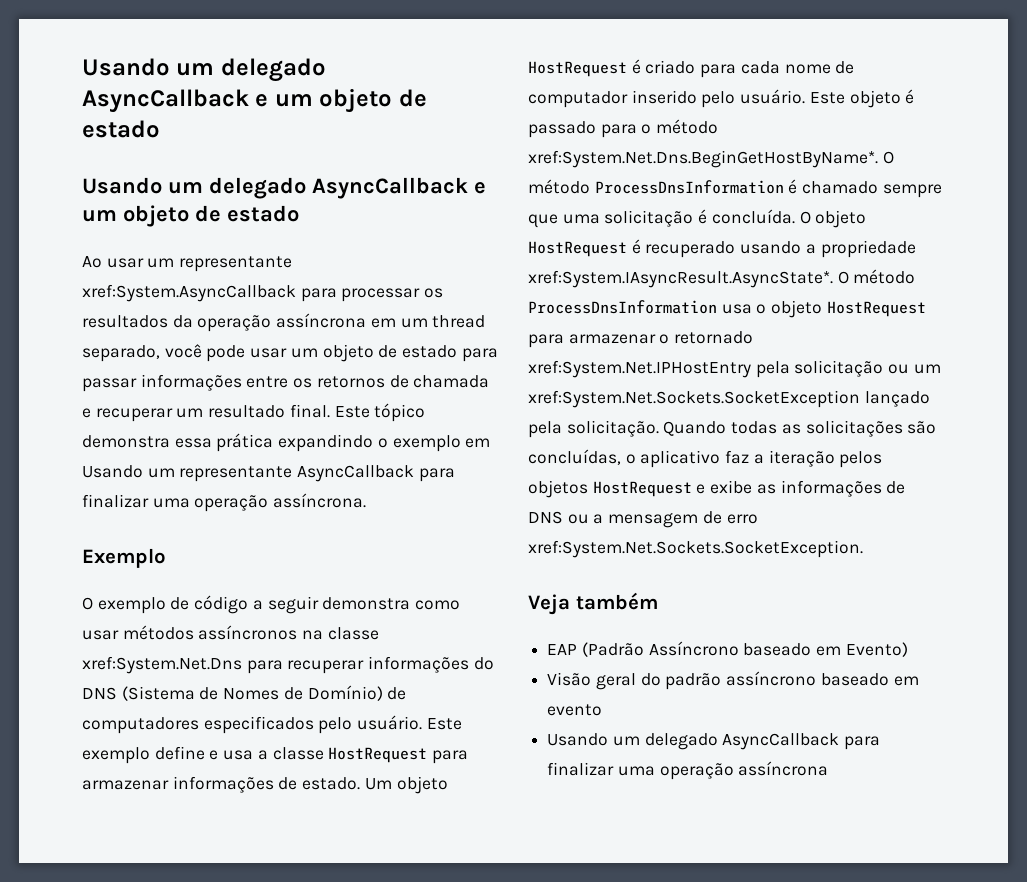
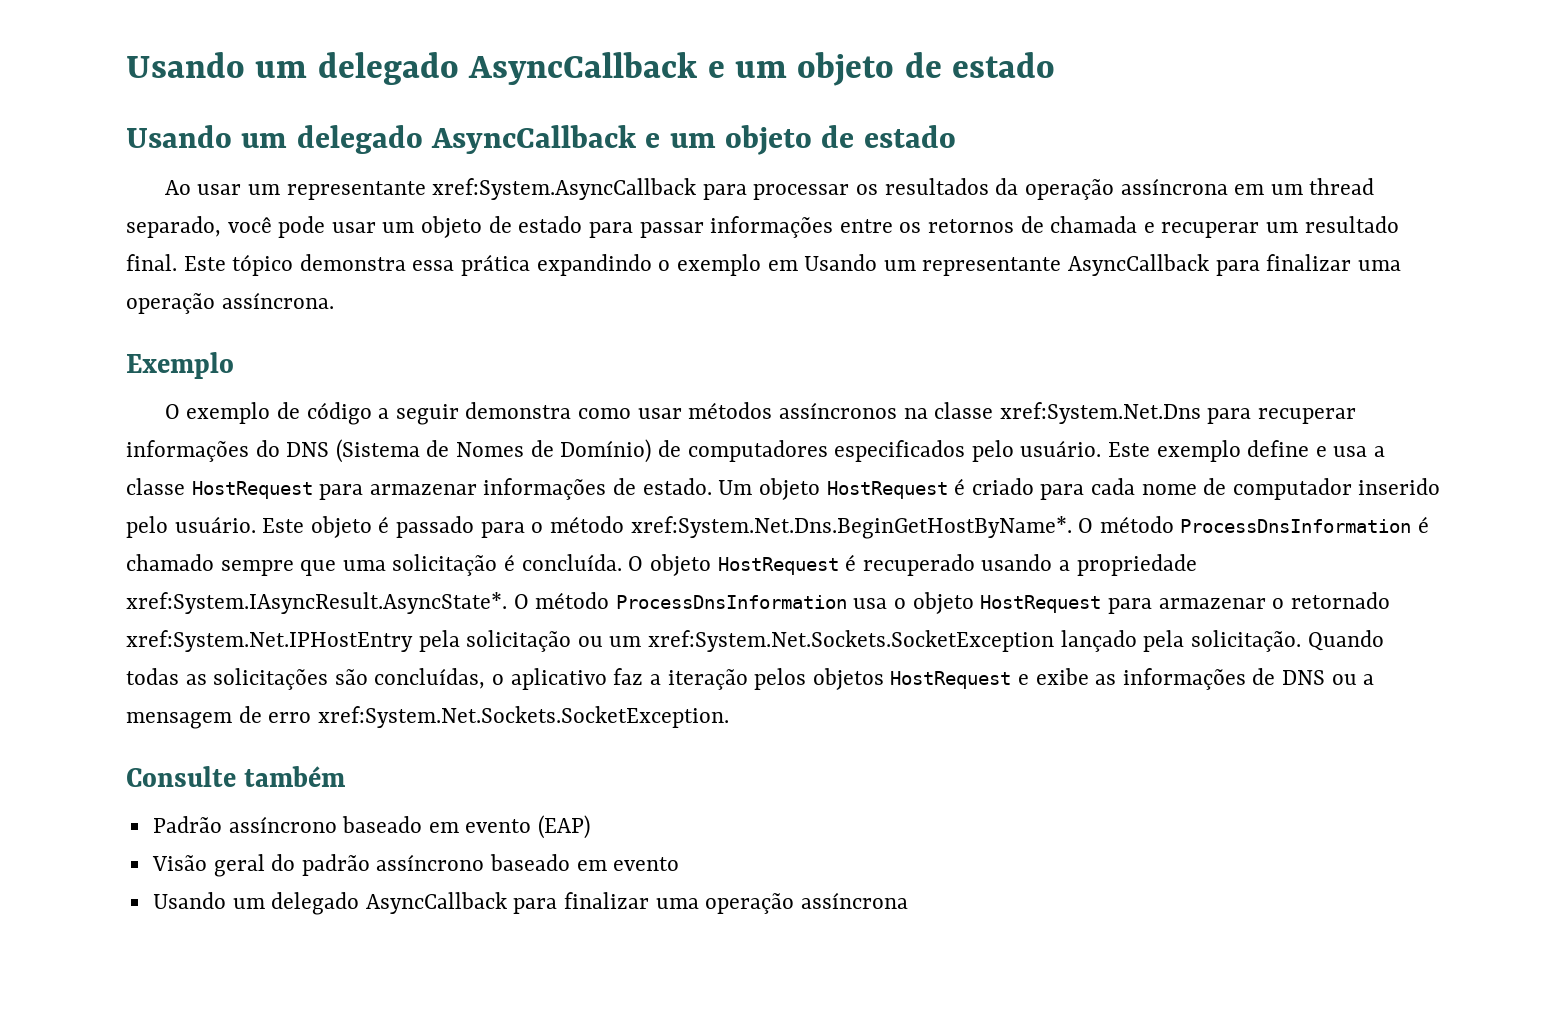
- Veja também
+ Consulte também
- EAP (Padrão Assíncrono baseado em Evento)
+ Padrão assíncrono baseado em evento (EAP)

